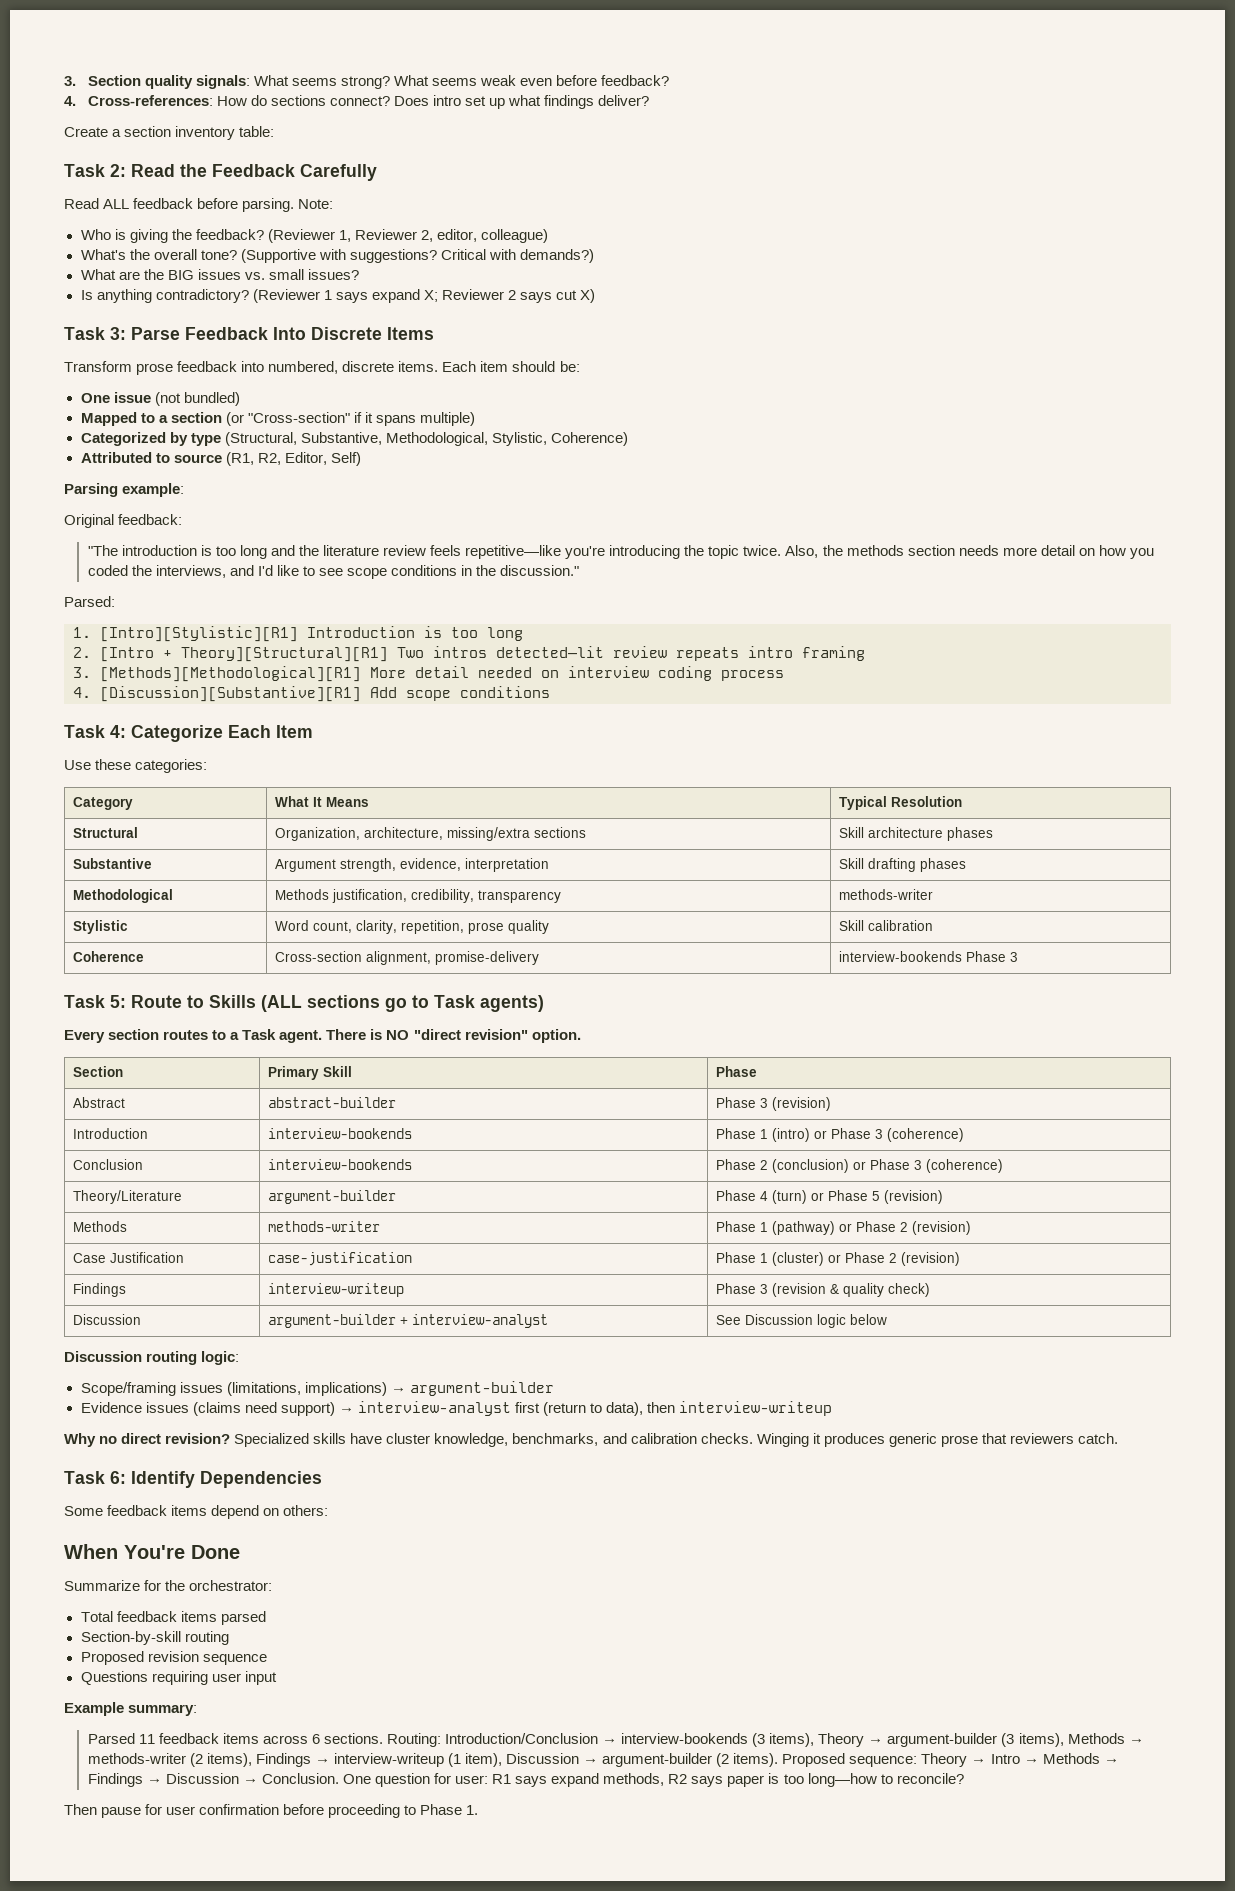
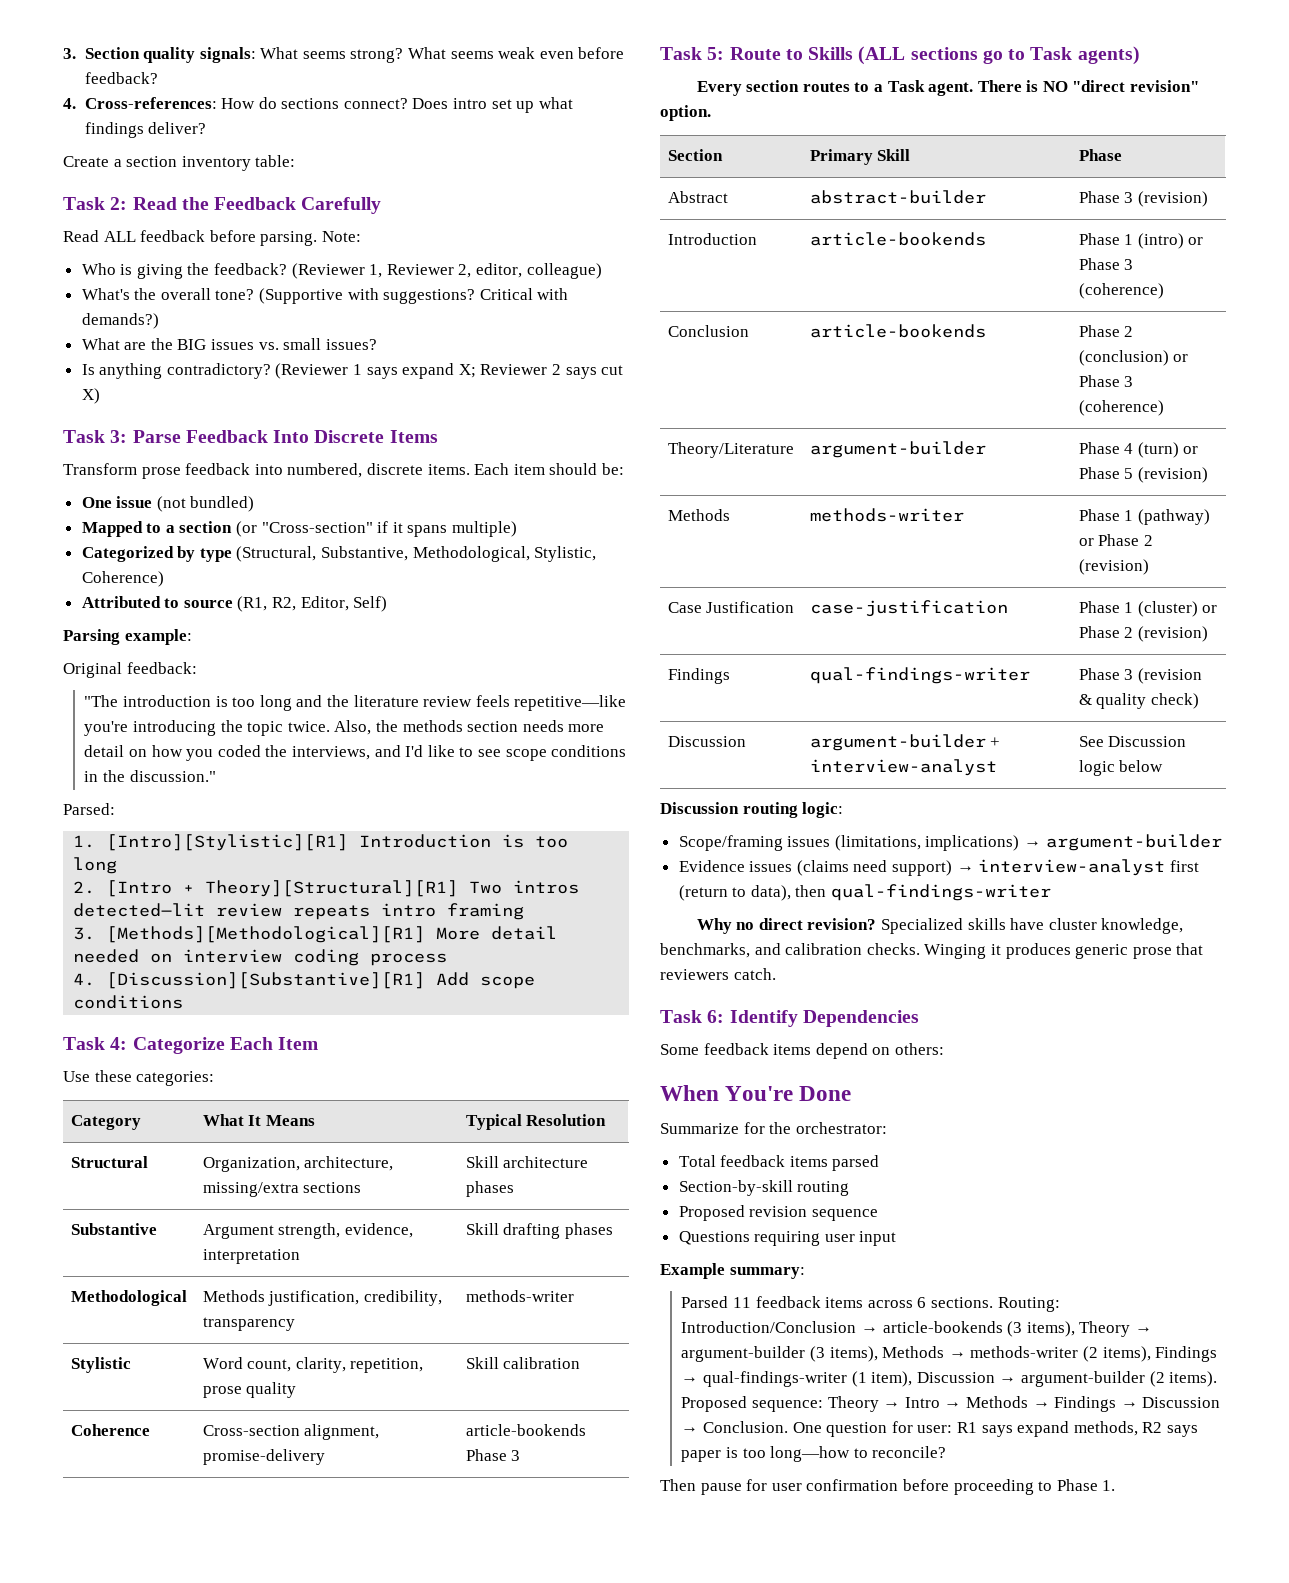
- Coherence | Cross-section alignment, promise-delivery | interview-bookends Phase 3
+ Coherence | Cross-section alignment, promise-delivery | article-bookends Phase 3
- Introduction | interview-bookends | Phase 1 (intro) or Phase 3 (coherence)
+ Introduction | article-bookends | Phase 1 (intro) or Phase 3 (coherence)
- Conclusion | interview-bookends | Phase 2 (conclusion) or Phase 3 (coherence)
+ Conclusion | article-bookends | Phase 2 (conclusion) or Phase 3 (coherence)
- Findings | interview-writeup | Phase 3 (revision & quality check)
+ Findings | qual-findings-writer | Phase 3 (revision & quality check)
- Evidence issues (claims need support) → interview-analyst first (return to data), then interview-writeup
+ Evidence issues (claims need support) → interview-analyst first (return to data), then qual-findings-writer
- Routing: Introduction/Conclusion → interview-bookends (3 items), Theory → argument-builder (3 items), Methods → methods-writer (2 items), Findings → interview-writeup (1 item), Discussion → argument-builder (2 items).
+ Routing: Introduction/Conclusion → article-bookends (3 items), Theory → argument-builder (3 items), Methods → methods-writer (2 items), Findings → qual-findings-writer (1 item), Discussion → argument-builder (2 items).

